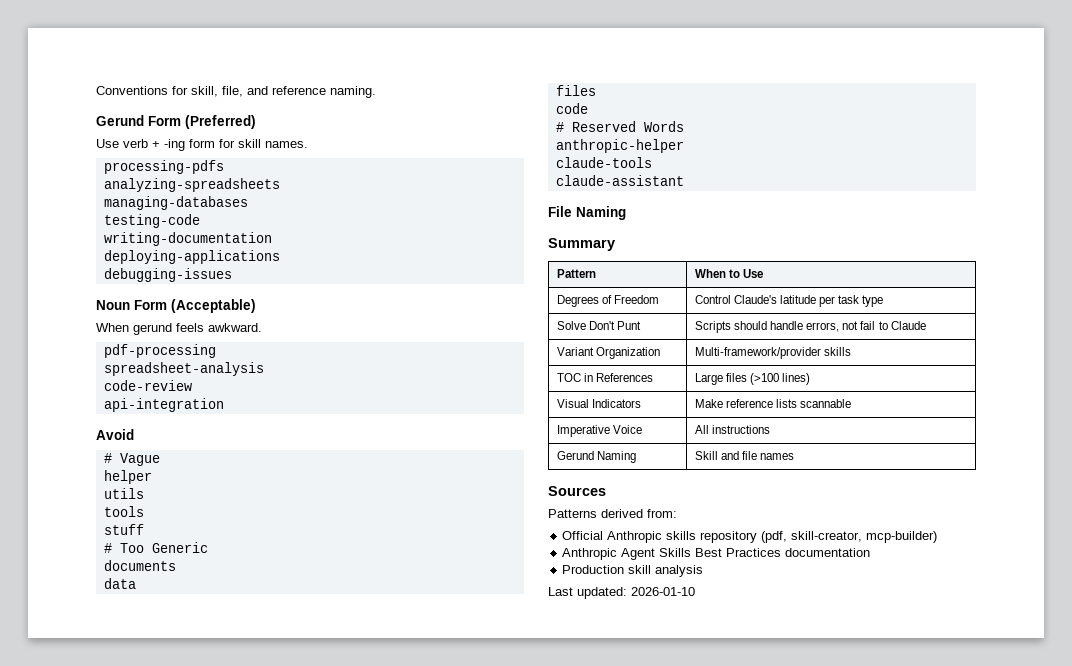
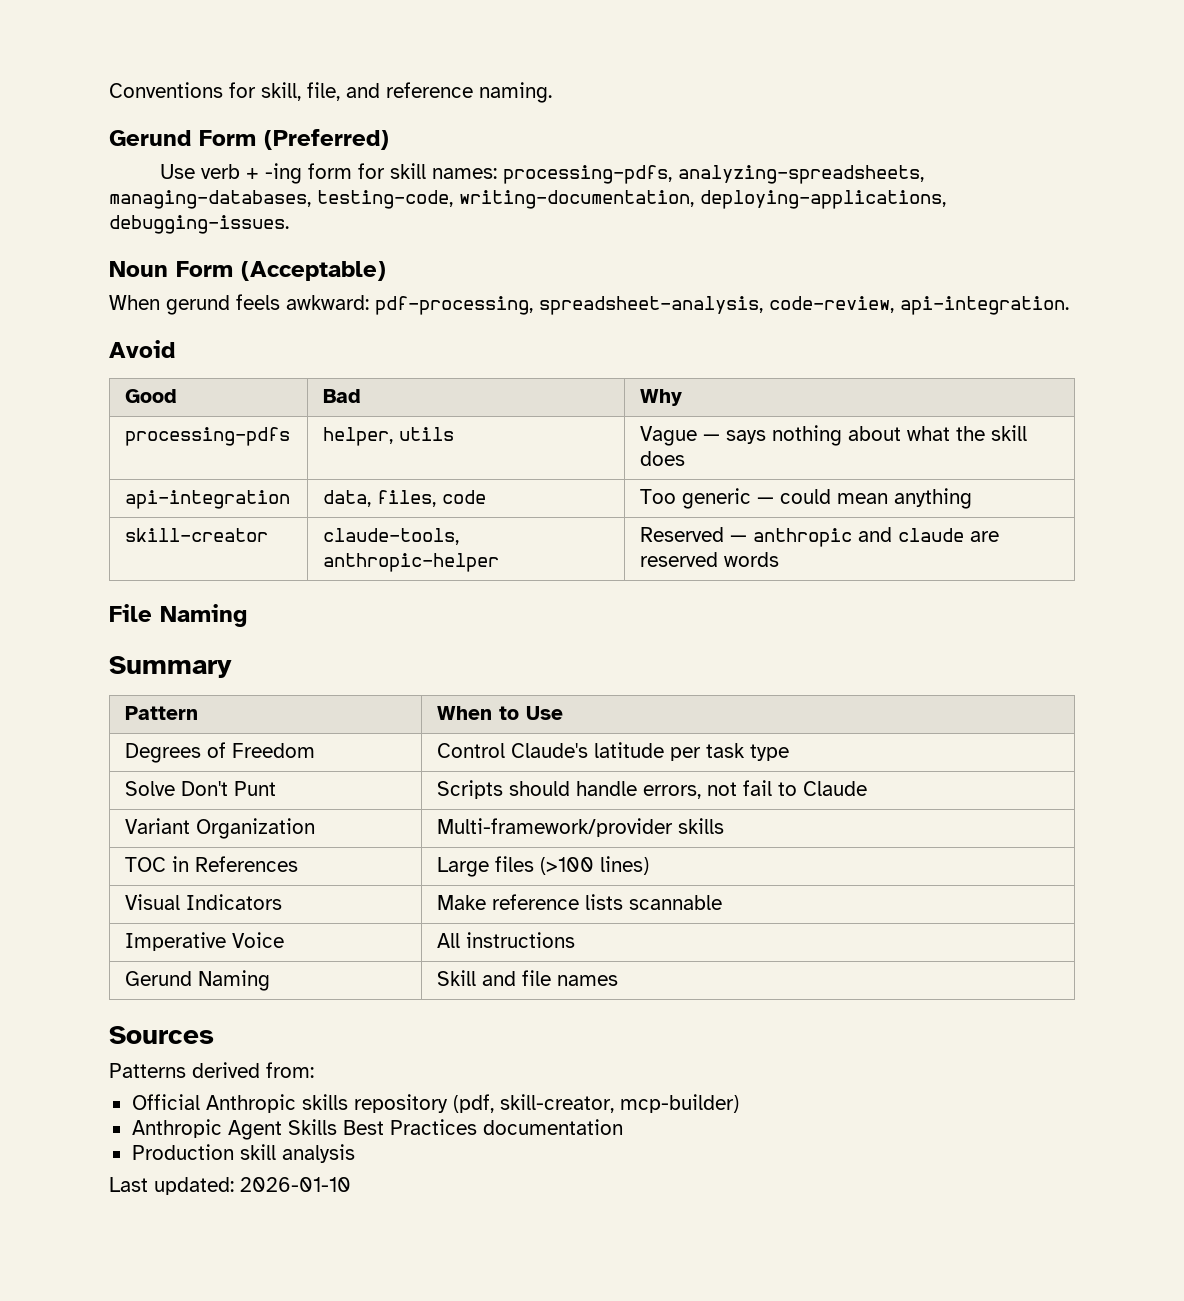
- Use verb + -ing form for skill names.
- processing-pdfs
- analyzing-spreadsheets
- managing-databases
- testing-code
- writing-documentation
- deploying-applications
- debugging-issues
+ Use verb + -ing form for skill names: processing-pdfs, analyzing-spreadsheets, managing-databases, testing-code, writing-documentation, deploying-applications, debugging-issues.
- When gerund feels awkward.
- pdf-processing
- spreadsheet-analysis
- code-review
- api-integration
+ When gerund feels awkward: pdf-processing, spreadsheet-analysis, code-review, api-integration.
  Avoid
- # Vague
- helper
- utils
- tools
- stuff
- # Too Generic
- documents
- data
- files
- code
- # Reserved Words
- anthropic-helper
- claude-tools
- claude-assistant
+ Good | Bad | Why
+ processing-pdfs | helper, utils | Vague — says nothing about what the skill does
+ api-integration | data, files, code | Too generic — could mean anything
+ skill-creator | claude-tools, anthropic-helper | Reserved — anthropic and claude are reserved words

